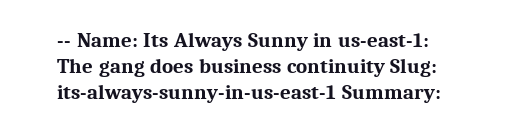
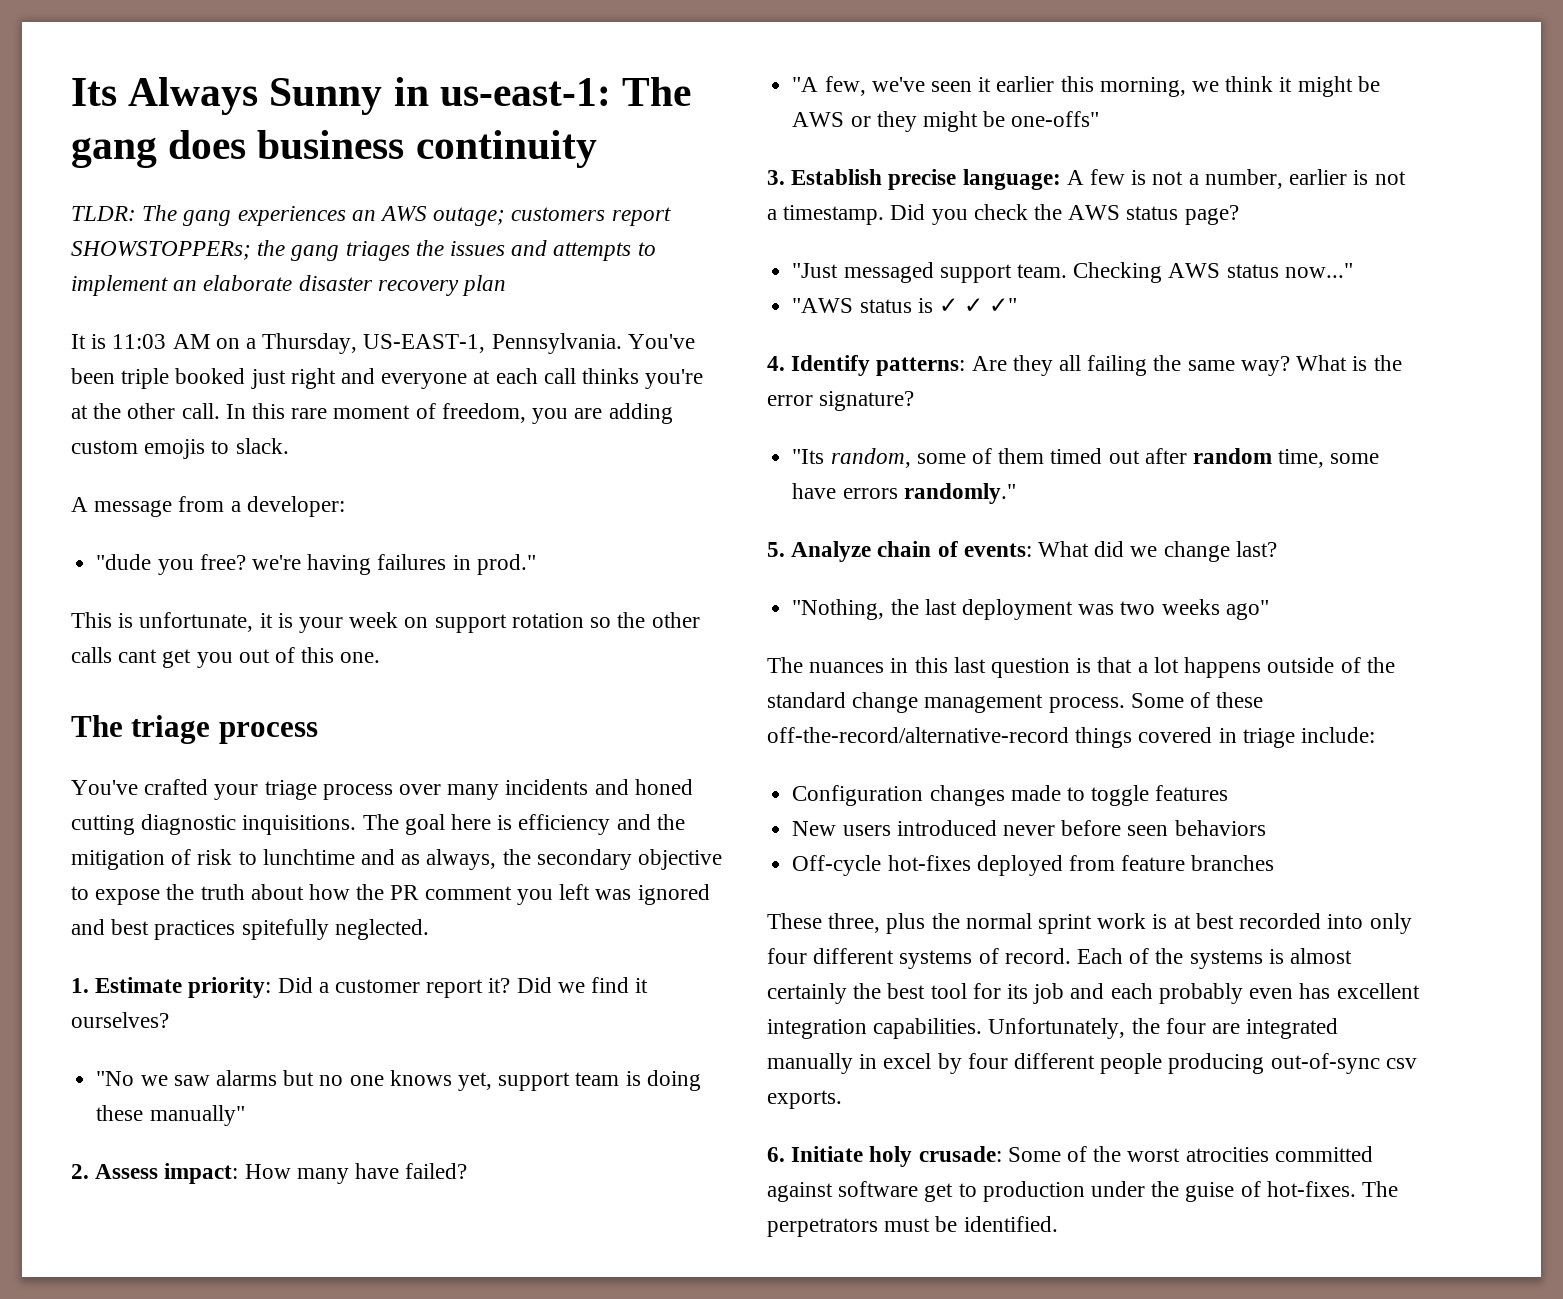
- -- Name: Its Always Sunny in us-east-1: The gang does business continuity Slug: its-always-sunny-in-us-east-1 Summary:
+ Its Always Sunny in us-east-1: The gang does business continuity
+ TLDR: The gang experiences an AWS outage; customers report SHOWSTOPPERs; the gang triages the issues and attempts to implement an elaborate disaster recovery plan
+ It is 11:03 AM on a Thursday, US-EAST-1, Pennsylvania. You've been triple booked just right and everyone at each call thinks you're at the other call. In this rare moment of freedom, you are adding custom emojis to slack.
+ A message from a developer:
+ "dude you free? we're having failures in prod."
+ This is unfortunate, it is your week on support rotation so the other calls cant get you out of this one.
+ The triage process
+ You've crafted your triage process over many incidents and honed cutting diagnostic inquisitions. The goal here is efficiency and the mitigation of risk to lunchtime and as always, the secondary objective to expose the truth about how the PR comment you left was ignored and best practices spitefully neglected.
+ 1. Estimate priority: Did a customer report it? Did we find it ourselves?
+ "No we saw alarms but no one knows yet, support team is doing these manually"
+ 2. Assess impact: How many have failed?
+ "A few, we've seen it earlier this morning, we think it might be AWS or they might be one-offs"
+ 3. Establish precise language: A few is not a number, earlier is not a timestamp. Did you check the AWS status page?
+ "Just messaged support team. Checking AWS status now..."
+ "AWS status is ✓ ✓ ✓"
+ 4. Identify patterns: Are they all failing the same way? What is the error signature?
+ "Its random, some of them timed out after random time, some have errors randomly."
+ 5. Analyze chain of events: What did we change last?
+ "Nothing, the last deployment was two weeks ago"
+ The nuances in this last question is that a lot happens outside of the standard change management process. Some of these off-the-record/alternative-record things covered in triage include:
+ Configuration changes made to toggle features
+ New users introduced never before seen behaviors
+ Off-cycle hot-fixes deployed from feature branches
+ These three, plus the normal sprint work is at best recorded into only four different systems of record. Each of the systems is almost certainly the best tool for its job and each probably even has excellent integration capabilities. Unfortunately, the four are integrated manually in excel by four different people producing out-of-sync csv exports.
+ 6. Initiate holy crusade: Some of the worst atrocities committed against software get to production under the guise of hot-fixes. The perpetrators must be identified.

